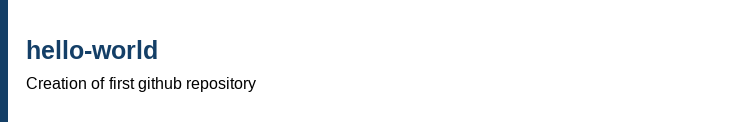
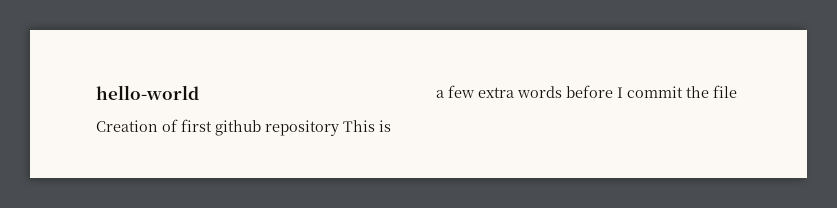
- Creation of first github repository
+ Creation of first github repository This is a few extra words before I commit the file

